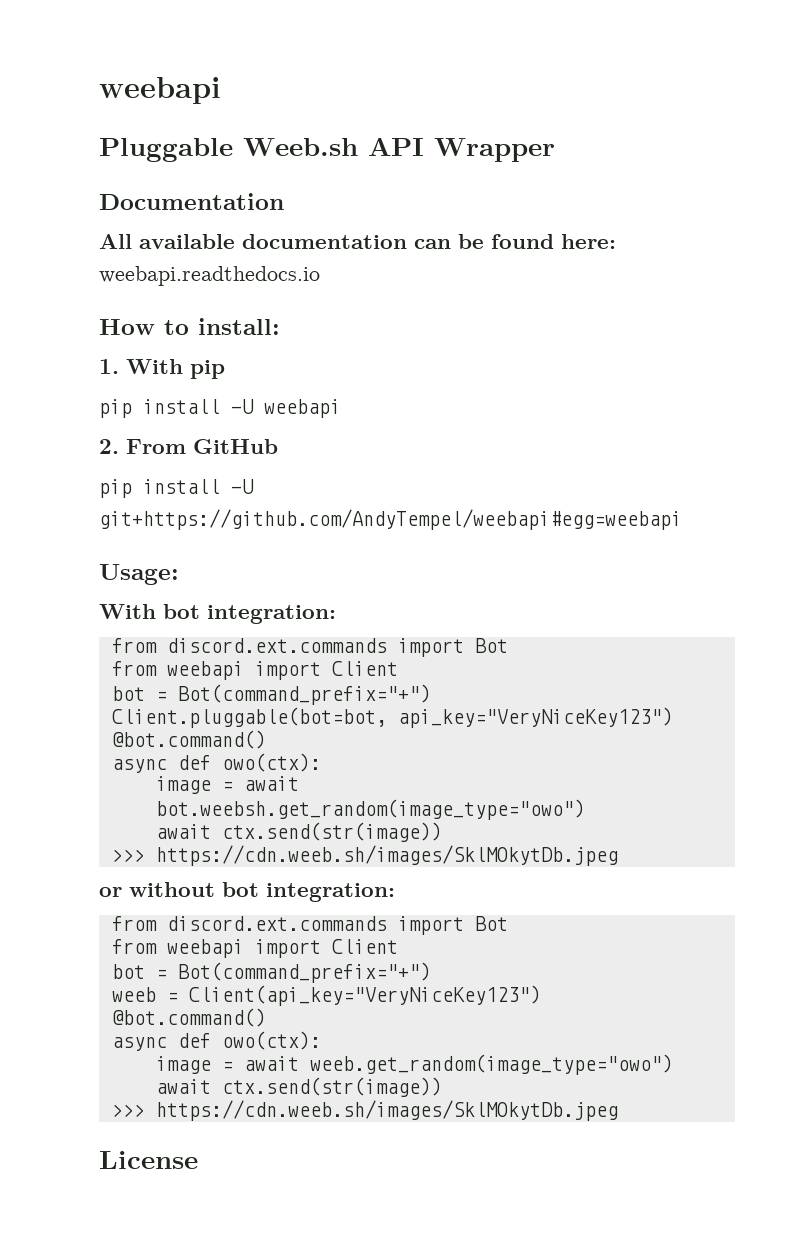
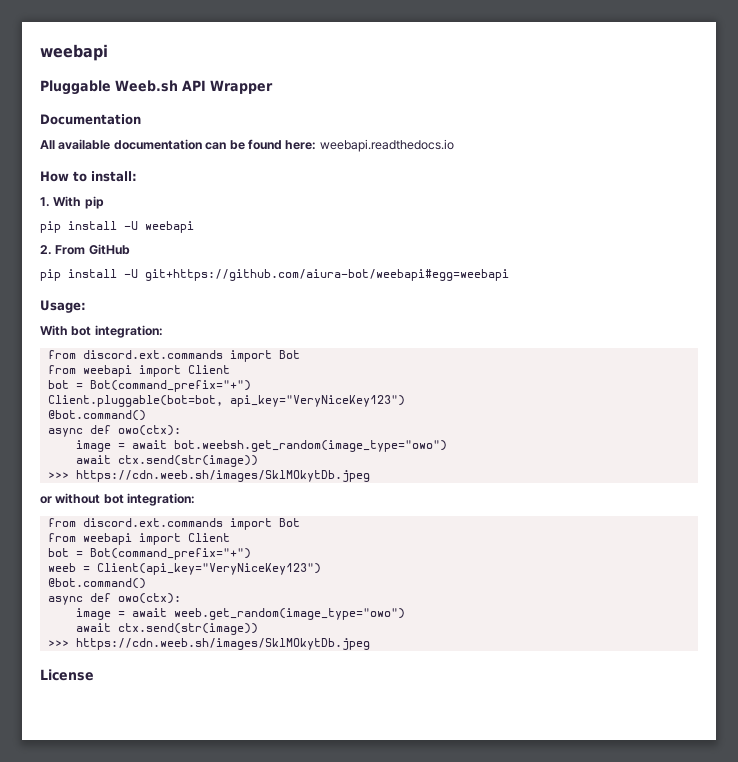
- pip install -U git+https://github.com/AndyTempel/weebapi#egg=weebapi
+ pip install -U git+https://github.com/aiura-bot/weebapi#egg=weebapi

